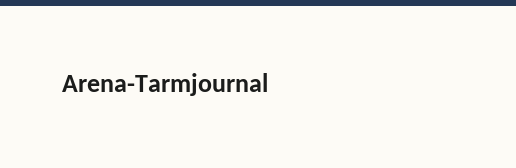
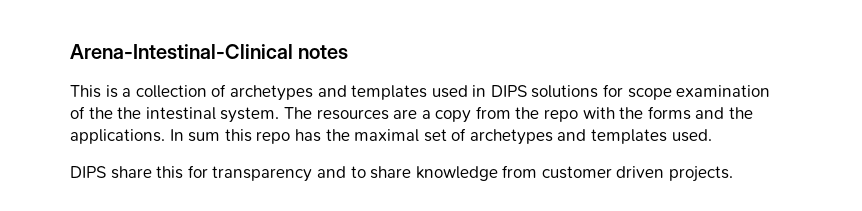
- Arena-Tarmjournal
+ Arena-Intestinal-Clinical notes
+ This is a collection of archetypes and templates used in DIPS solutions for scope examination of the the intestinal system. The resources are a copy from the repo with the forms and the applications. In sum this repo has the maximal set of archetypes and templates used.
+ DIPS share this for transparency and to share knowledge from customer driven projects.

